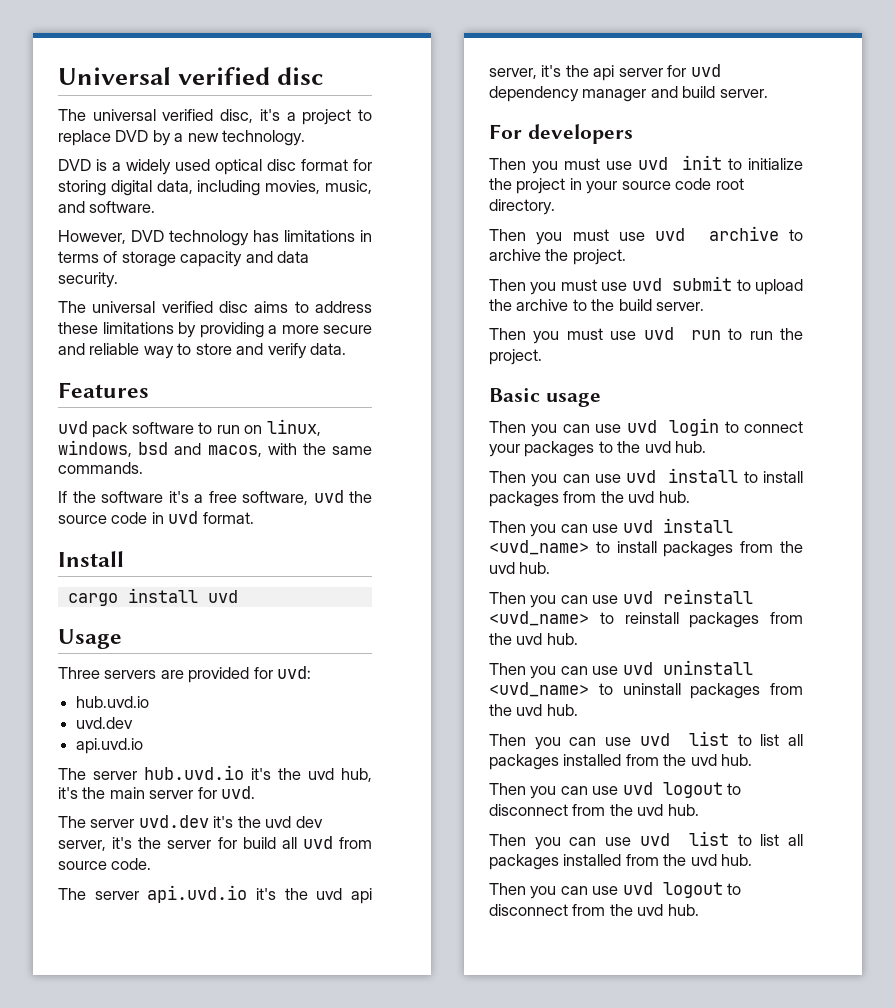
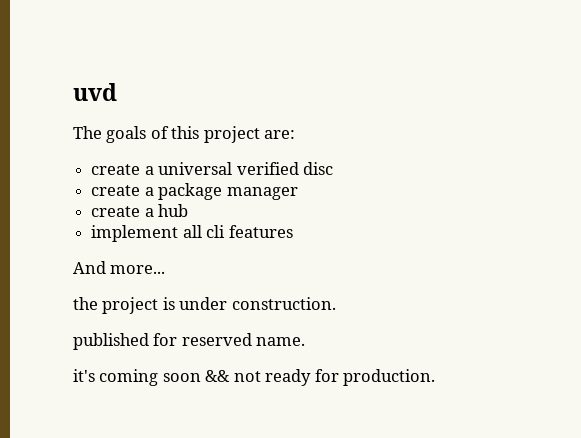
- Universal verified disc
- The universal verified disc, it's a project to replace DVD by a new technology.
- DVD is a widely used optical disc format for storing digital data, including movies, music, and software.
- However, DVD technology has limitations in terms of storage capacity and data security.
- The universal verified disc aims to address these limitations by providing a more secure and reliable way to store and verify data.
- Features
- uvd pack software to run on linux, windows, bsd and macos, with the same commands.
- If the software it's a free software, uvd the source code in uvd format.
- Install
- cargo install uvd
- Usage
- Three servers are provided for uvd:
- hub.uvd.io
- uvd.dev
- api.uvd.io
- The server hub.uvd.io it's the uvd hub, it's the main server for uvd.
- The server uvd.dev it's the uvd dev server, it's the server for build all uvd from source code.
- The server api.uvd.io it's the uvd api server, it's the api server for uvd dependency manager and build server.
- For developers
- Then you must use uvd init to initialize the project in your source code root directory.
- Then you must use uvd archive to archive the project.
- Then you must use uvd submit to upload the archive to the build server.
- Then you must use uvd run to run the project.
- Basic usage
- Then you can use uvd login to connect your packages to the uvd hub.
- Then you can use uvd install to install packages from the uvd hub.
- Then you can use uvd install <uvd_name> to install packages from the uvd hub.
- Then you can use uvd reinstall <uvd_name> to reinstall packages from the uvd hub.
- Then you can use uvd uninstall <uvd_name> to uninstall packages from the uvd hub.
- Then you can use uvd list to list all packages installed from the uvd hub.
- Then you can use uvd logout to disconnect from the uvd hub.
- Then you can use uvd list to list all packages installed from the uvd hub.
- Then you can use uvd logout to disconnect from the uvd hub.
+ uvd
+ The goals of this project are:
+ create a universal verified disc
+ create a package manager
+ create a hub
+ implement all cli features
+ And more...
+ the project is under construction.
+ published for reserved name.
+ it's coming soon && not ready for production.

